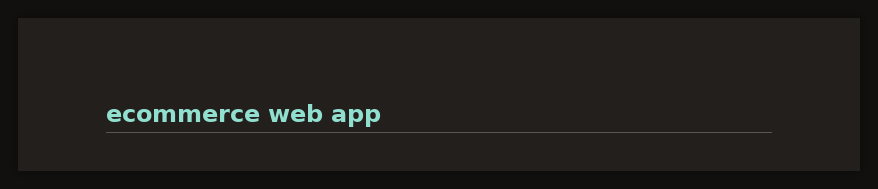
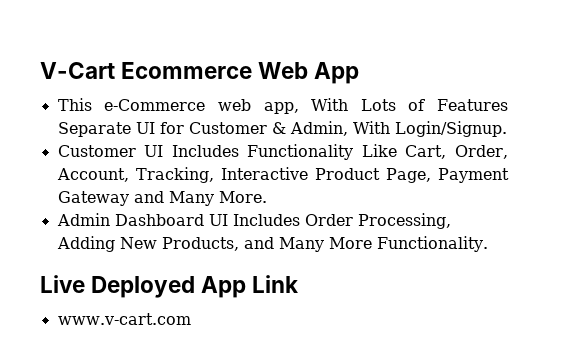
- ecommerce web app
+ V-Cart Ecommerce Web App
+ This e-Commerce web app, With Lots of Features Separate UI for Customer & Admin, With Login/Signup.
+ Customer UI Includes Functionality Like Cart, Order, Account, Tracking, Interactive Product Page, Payment Gateway and Many More.
+ Admin Dashboard UI Includes Order Processing, Adding New Products, and Many More Functionality.
+ Live Deployed App Link
+ www.v-cart.com

